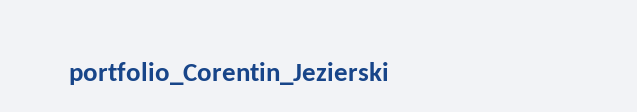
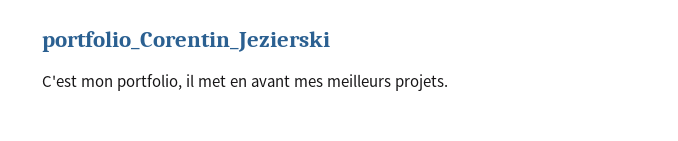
+ C'est mon portfolio, il met en avant mes meilleurs projets.

